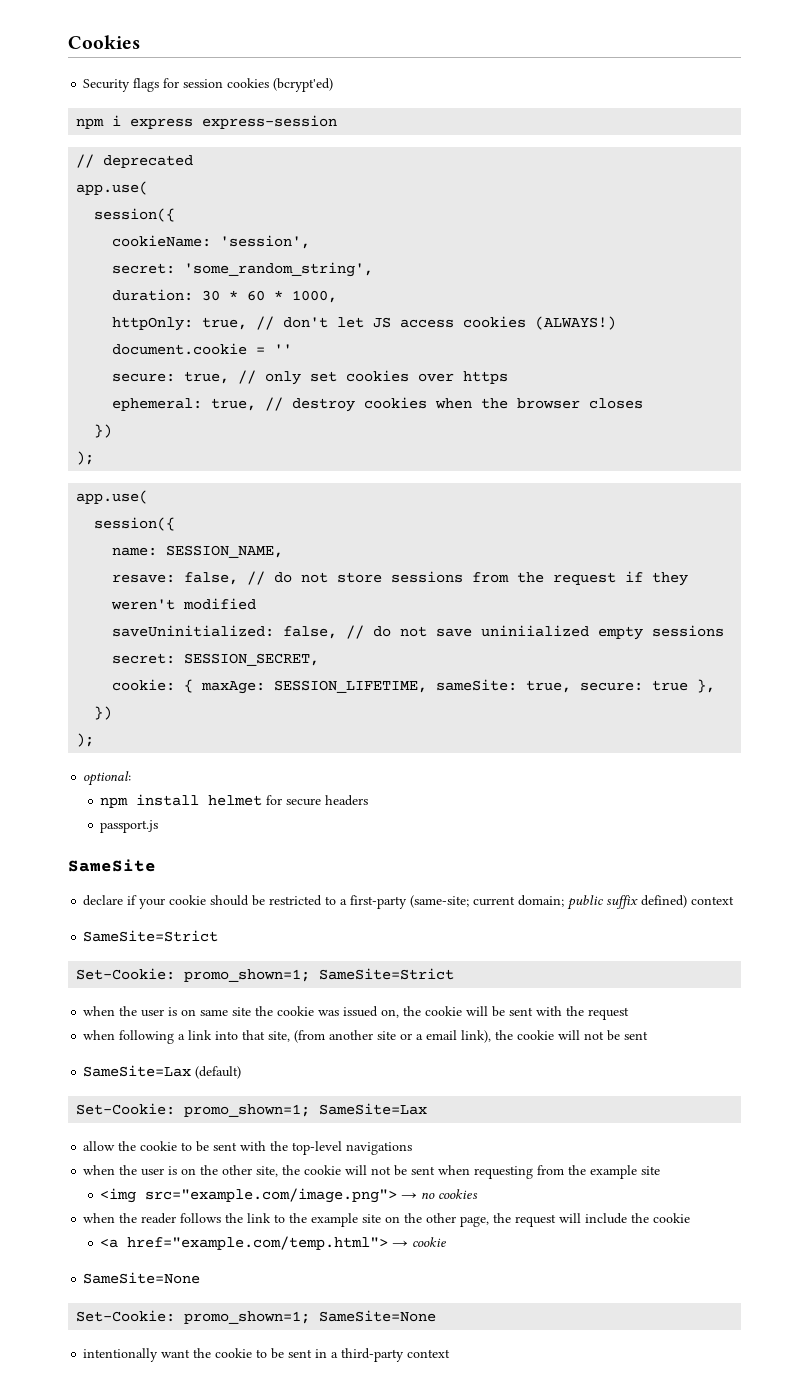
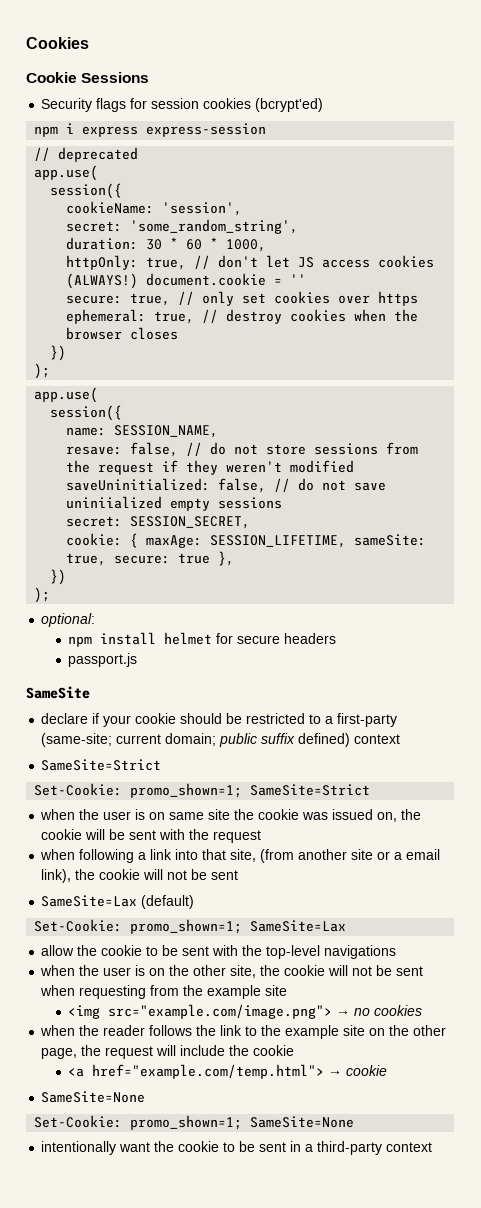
+ Cookie Sessions

